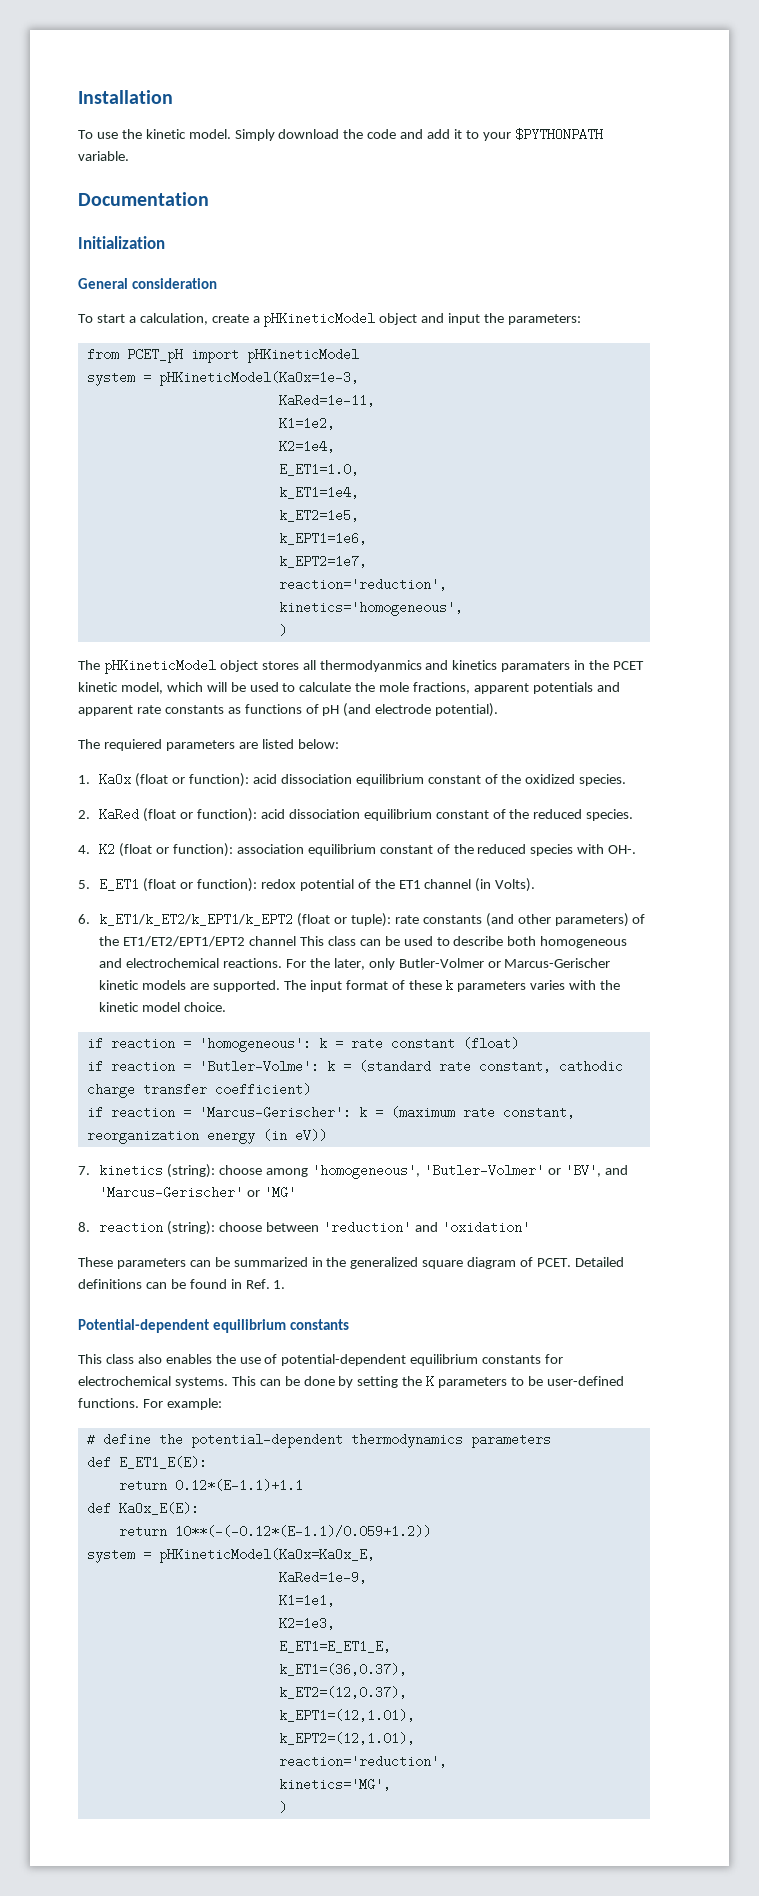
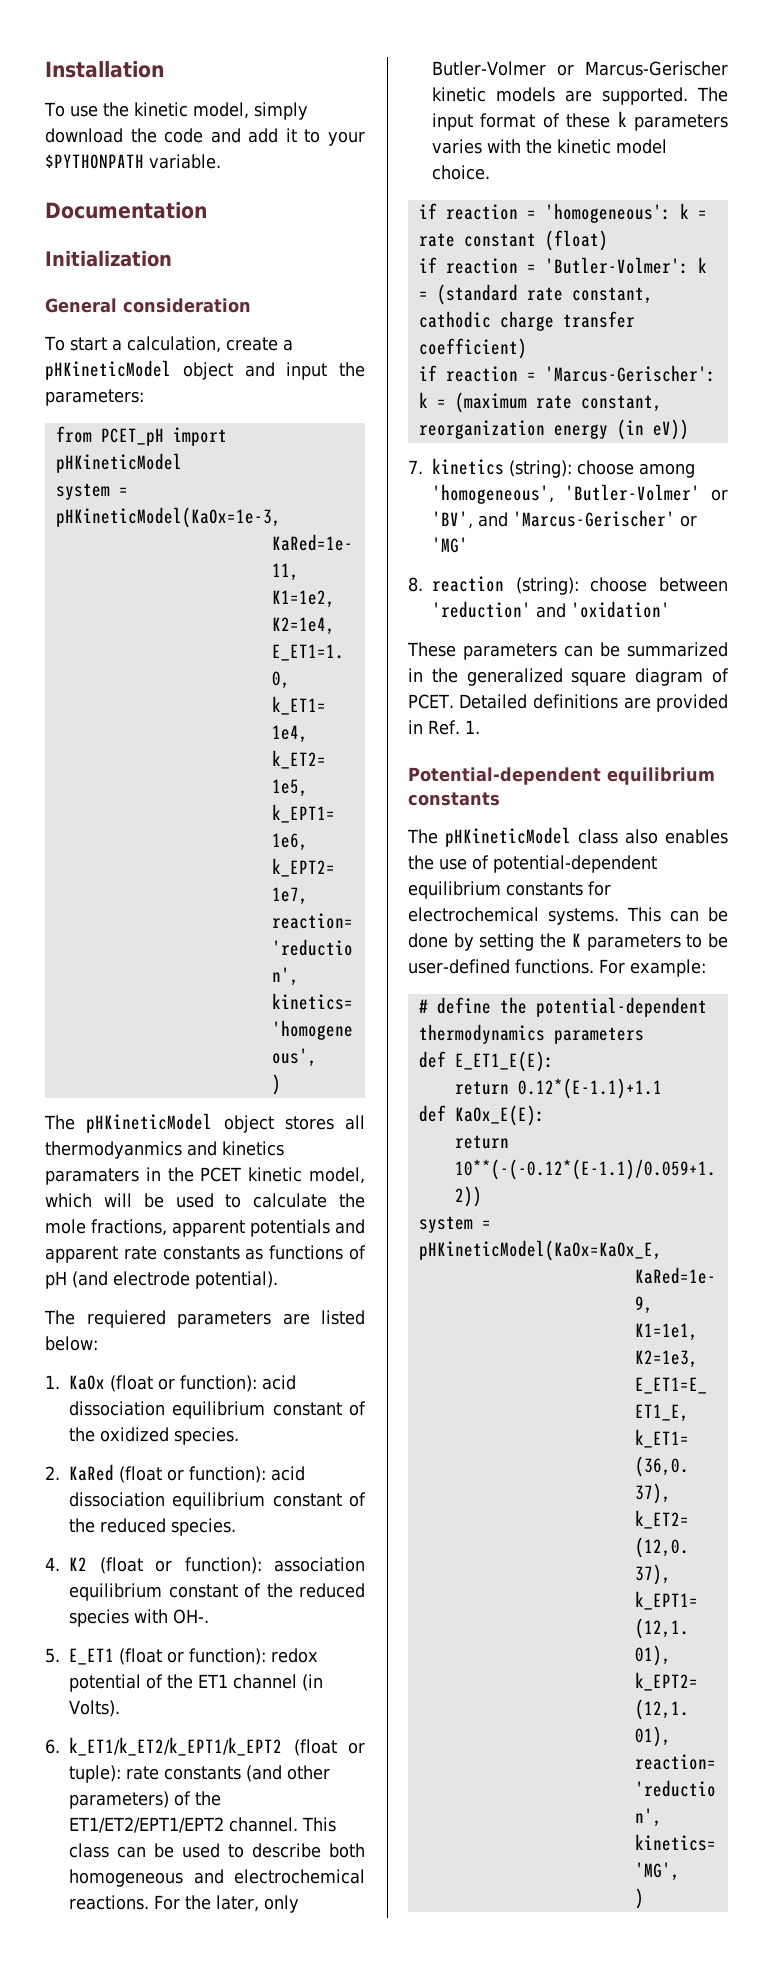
- To use the kinetic model. Simply download the code and add it to your $PYTHONPATH variable.
+ To use the kinetic model, simply download the code and add it to your $PYTHONPATH variable.
- 6. k_ET1/k_ET2/k_EPT1/k_EPT2 (float or tuple): rate constants (and other parameters) of the ET1/ET2/EPT1/EPT2 channel This class can be used to describe both homogeneous and electrochemical reactions.
+ 6. k_ET1/k_ET2/k_EPT1/k_EPT2 (float or tuple): rate constants (and other parameters) of the ET1/ET2/EPT1/EPT2 channel. This class can be used to describe both homogeneous and electrochemical reactions.
- if reaction = 'Butler-Volme': k = (standard rate constant, cathodic charge transfer coefficient)
+ if reaction = 'Butler-Volmer': k = (standard rate constant, cathodic charge transfer coefficient)
- Detailed definitions can be found in Ref. 1.
+ Detailed definitions are provided in Ref. 1.
- This class also enables the use of potential-dependent equilibrium constants for electrochemical systems.
+ The pHKineticModel class also enables the use of potential-dependent equilibrium constants for electrochemical systems.

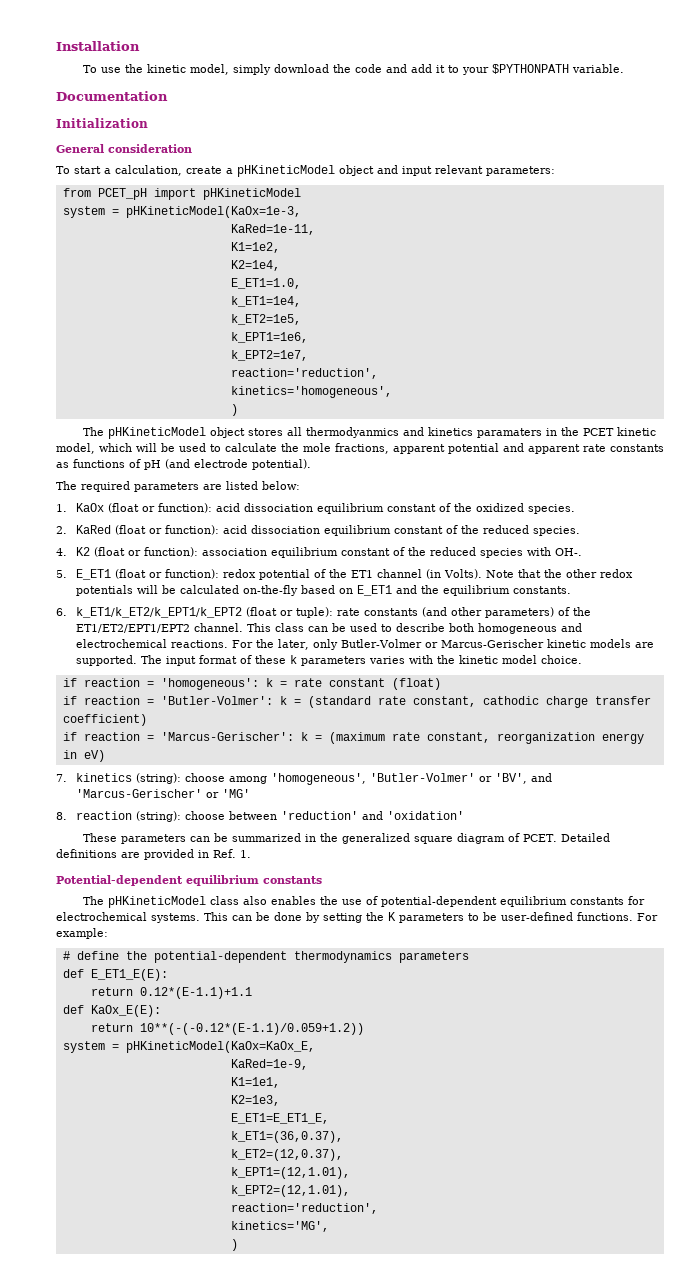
- To start a calculation, create a pHKineticModel object and input the parameters:
+ To start a calculation, create a pHKineticModel object and input relevant parameters:
- The pHKineticModel object stores all thermodyanmics and kinetics paramaters in the PCET kinetic model, which will be used to calculate the mole fractions, apparent potentials and apparent rate constants as functions of pH (and electrode potential).
+ The pHKineticModel object stores all thermodyanmics and kinetics paramaters in the PCET kinetic model, which will be used to calculate the mole fractions, apparent potential and apparent rate constants as functions of pH (and electrode potential).
- The requiered parameters are listed below:
+ The required parameters are listed below:
+ Note that the other redox potentials will be calculated on-the-fly based on E_ET1 and the equilibrium constants.
- if reaction = 'Marcus-Gerischer': k = (maximum rate constant, reorganization energy (in eV))
+ if reaction = 'Marcus-Gerischer': k = (maximum rate constant, reorganization energy in eV)

